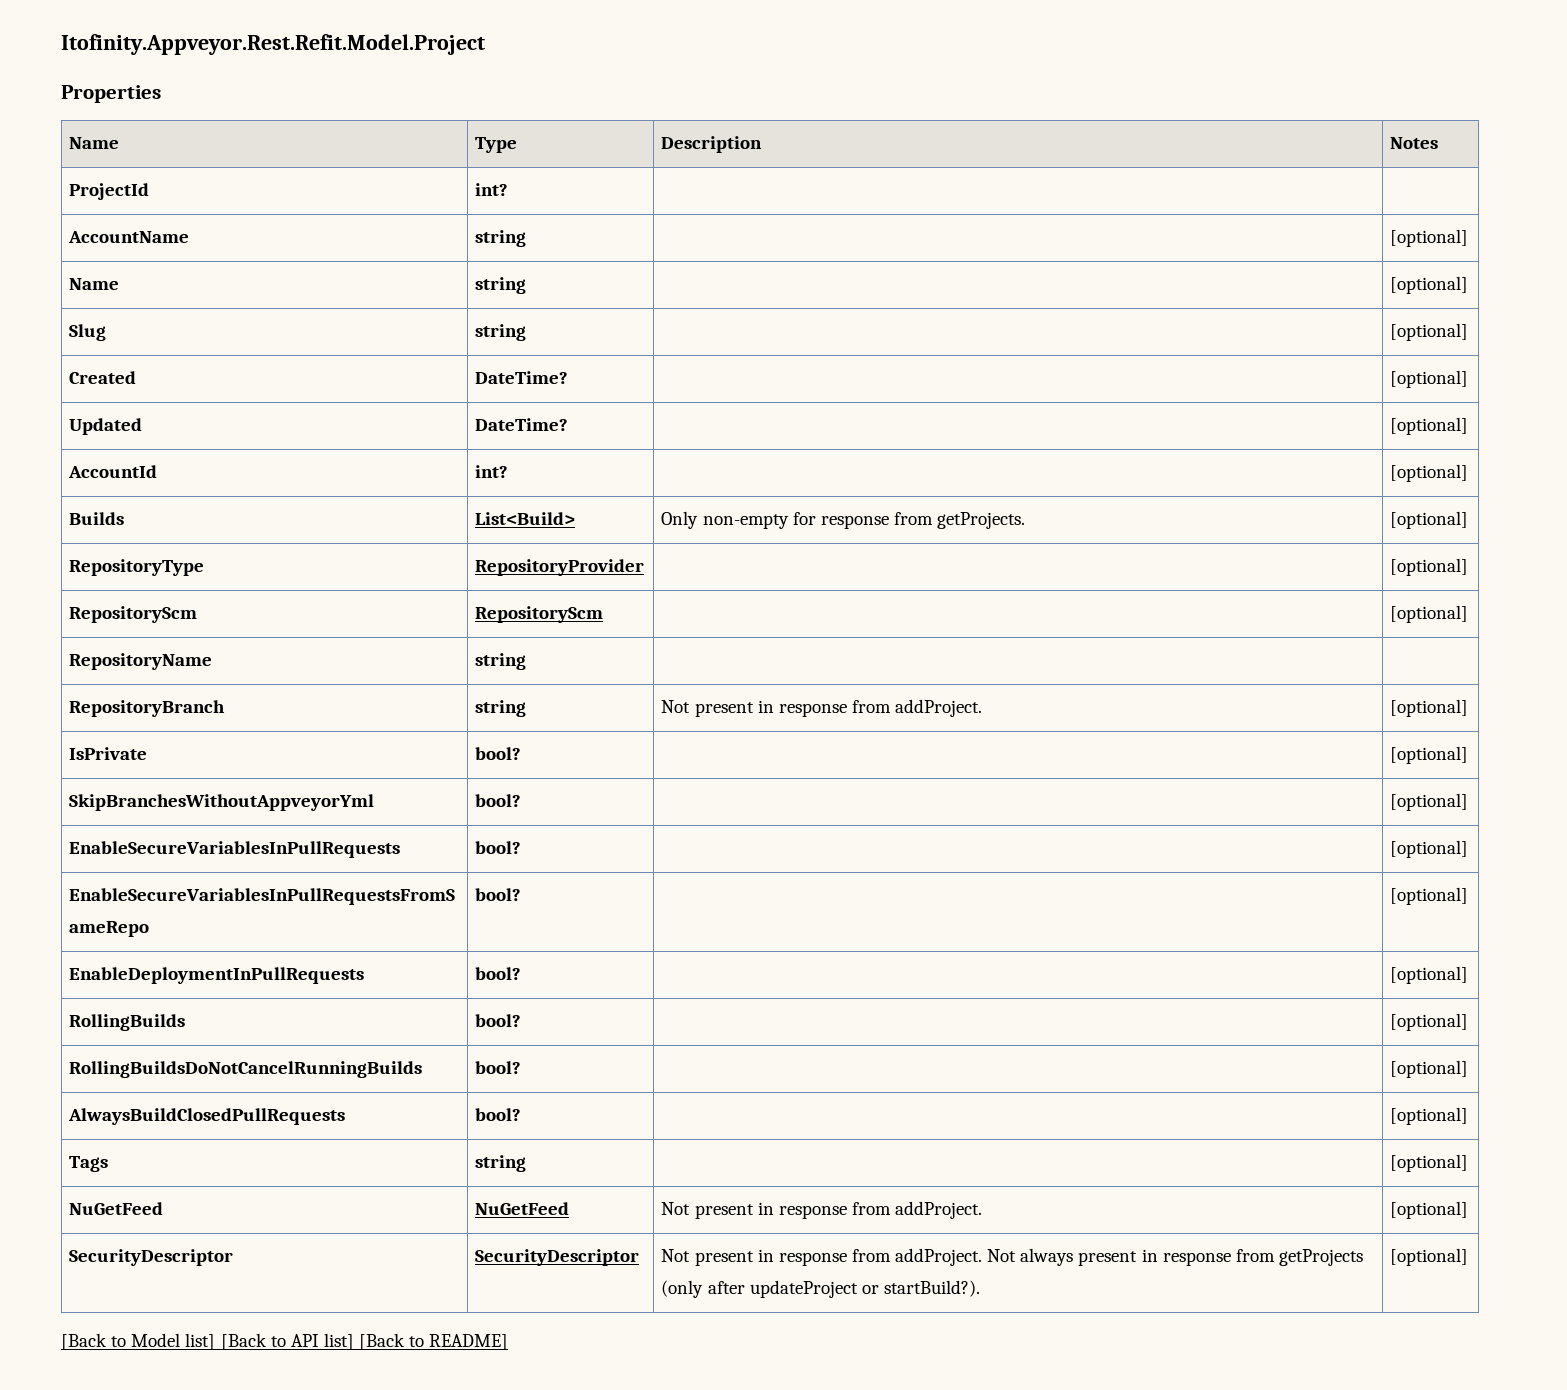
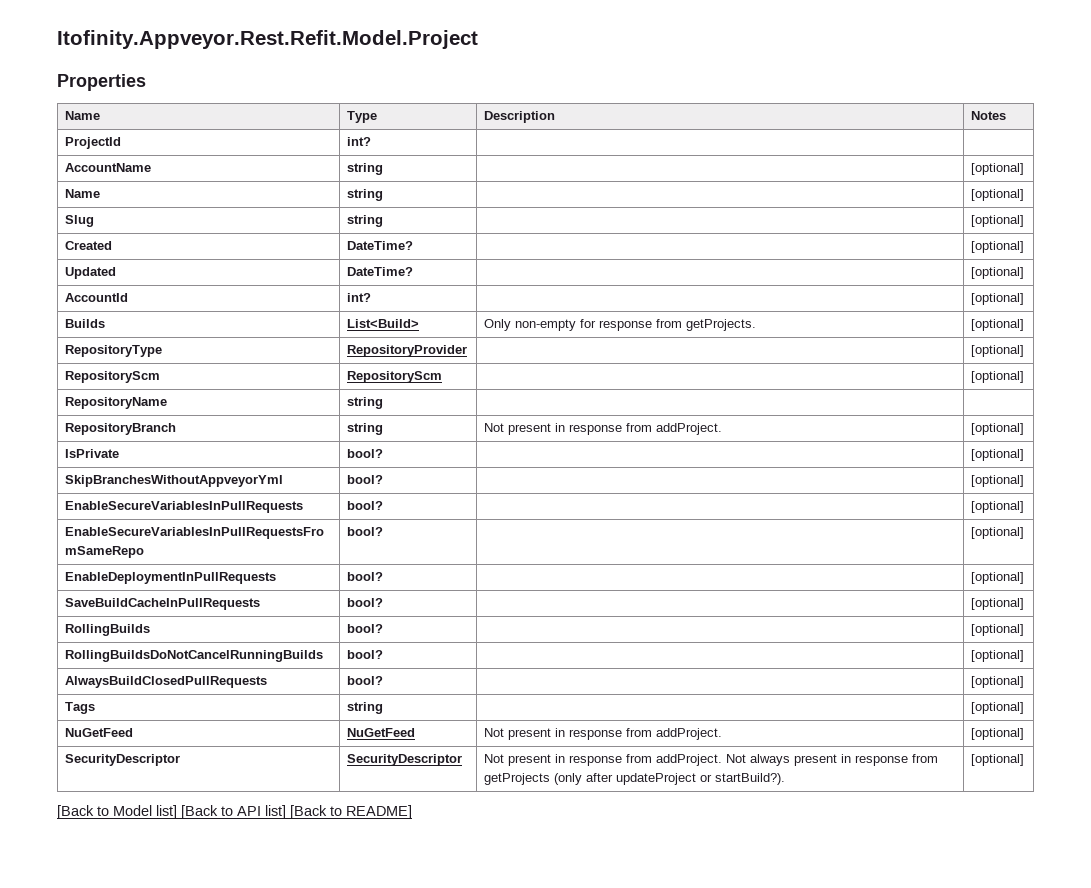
+ SaveBuildCacheInPullRequests | bool? | | [optional]

